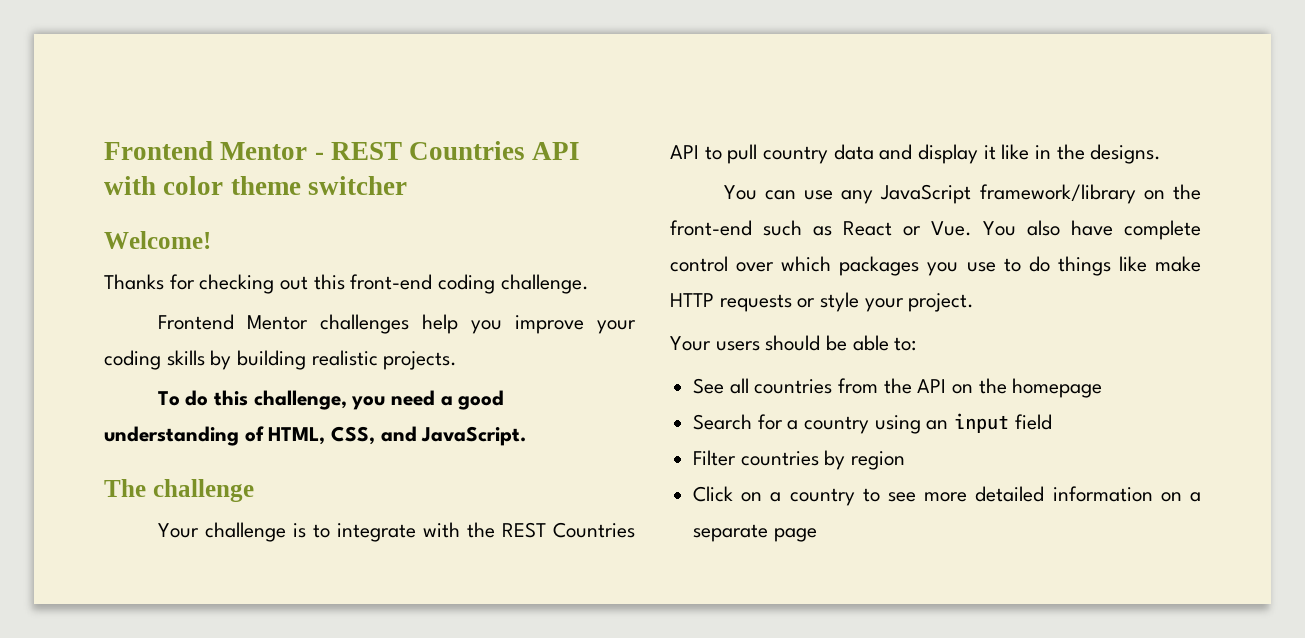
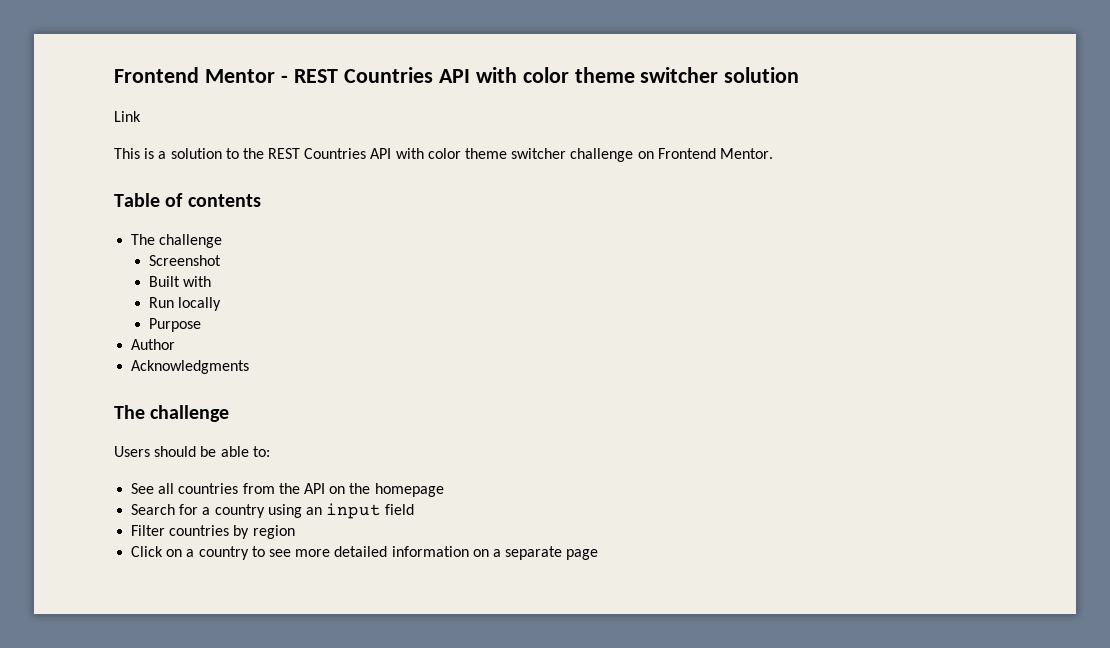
- Frontend Mentor - REST Countries API with color theme switcher
- Welcome!
- Thanks for checking out this front-end coding challenge.
- Frontend Mentor challenges help you improve your coding skills by building realistic projects.
- To do this challenge, you need a good understanding of HTML, CSS, and JavaScript.
+ Frontend Mentor - REST Countries API with color theme switcher solution
+ Link
+ This is a solution to the REST Countries API with color theme switcher challenge on Frontend Mentor.
+ Table of contents
  The challenge
- Your challenge is to integrate with the REST Countries API to pull country data and display it like in the designs.
- You can use any JavaScript framework/library on the front-end such as React or Vue. You also have complete control over which packages you use to do things like make HTTP requests or style your project.
- Your users should be able to:
+ Screenshot
+ Built with
+ Run locally
+ Purpose
+ Author
+ Acknowledgments
+ The challenge
+ Users should be able to:

